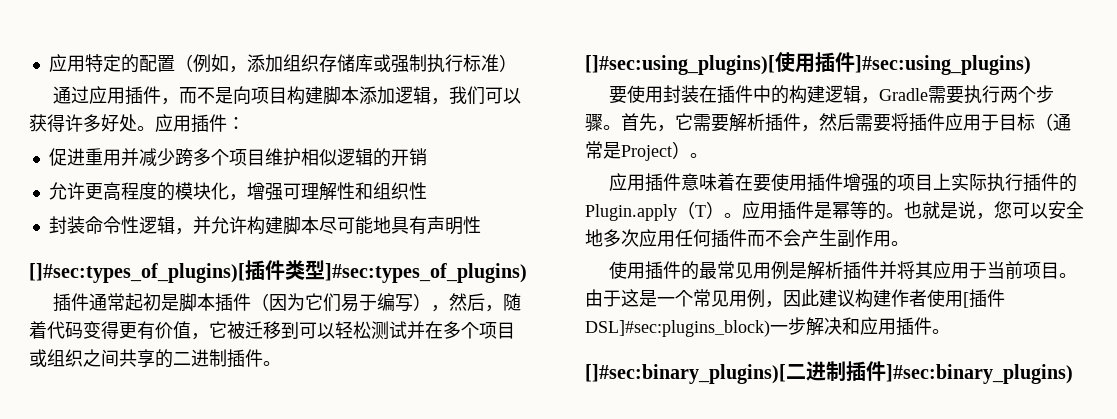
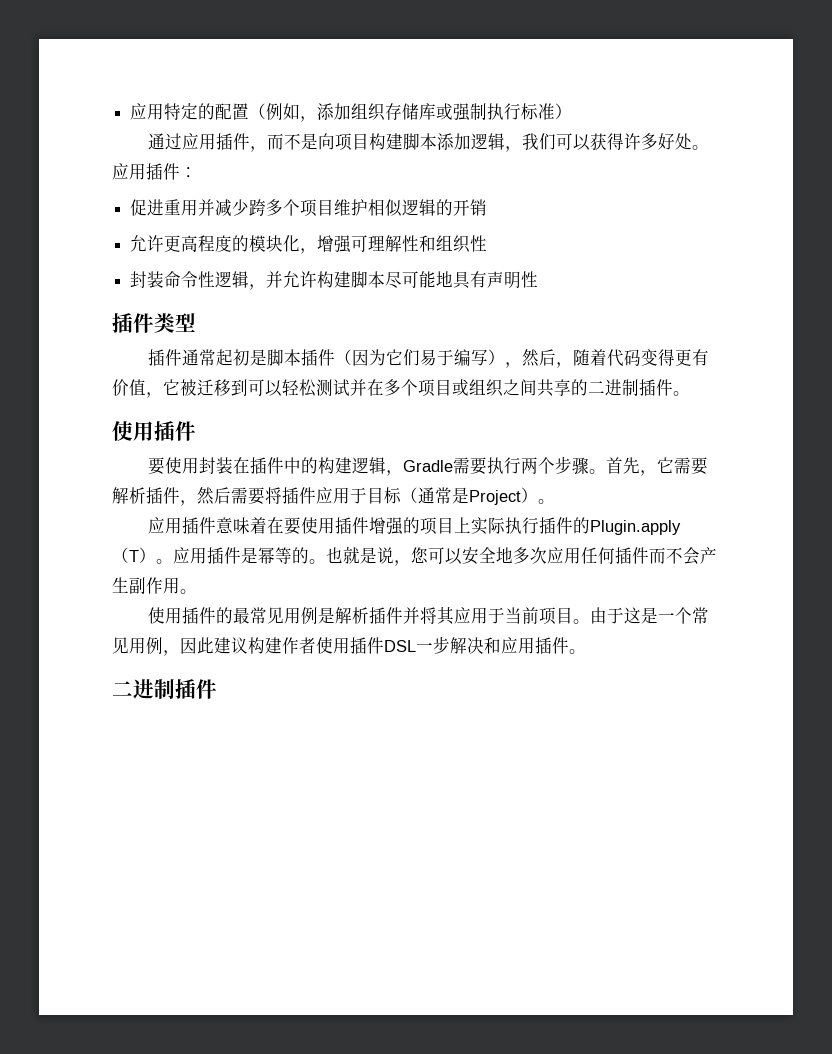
- []#sec:types_of_plugins)[插件类型]#sec:types_of_plugins)
+ 插件类型
  插件通常起初是脚本插件（因为它们易于编写），然后，随着代码变得更有价值，它被迁移到可以轻松测试并在多个项目或组织之间共享的二进制插件。
- []#sec:using_plugins)[使用插件]#sec:using_plugins)
+ 使用插件
- 由于这是一个常见用例，因此建议构建作者使用[插件DSL]#sec:plugins_block)一步解决和应用插件。
- []#sec:binary_plugins)[二进制插件]#sec:binary_plugins)
+ 由于这是一个常见用例，因此建议构建作者使用插件DSL一步解决和应用插件。
+ 二进制插件

